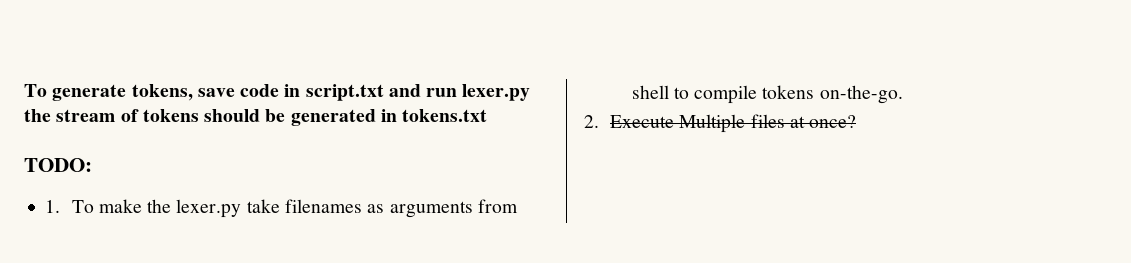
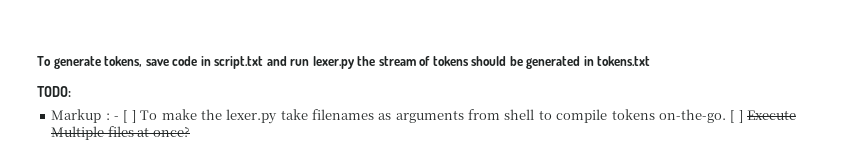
- 1. To make the lexer.py take filenames as arguments from shell to compile tokens on-the-go.
- 2. Execute Multiple files at once?
+ Markup : - [ ] To make the lexer.py take filenames as arguments from shell to compile tokens on-the-go. [ ] Execute Multiple files at once?

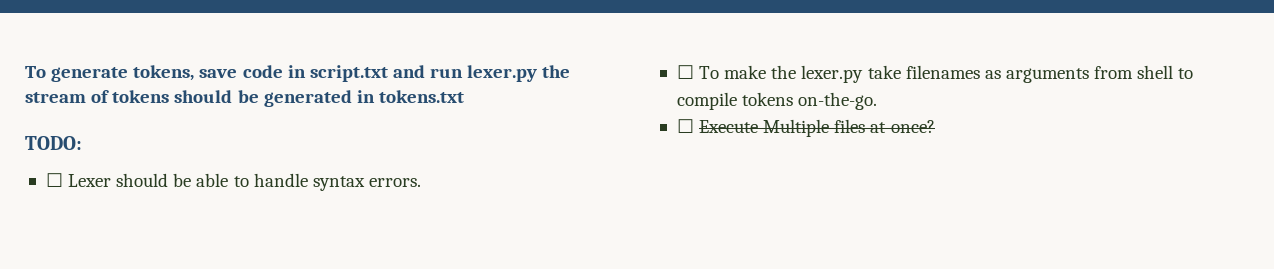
- Markup : - [ ] To make the lexer.py take filenames as arguments from shell to compile tokens on-the-go. [ ] Execute Multiple files at once?
+ ☐ Lexer should be able to handle syntax errors.
+ ☐ To make the lexer.py take filenames as arguments from shell to compile tokens on-the-go.
+ ☐ Execute Multiple files at once?

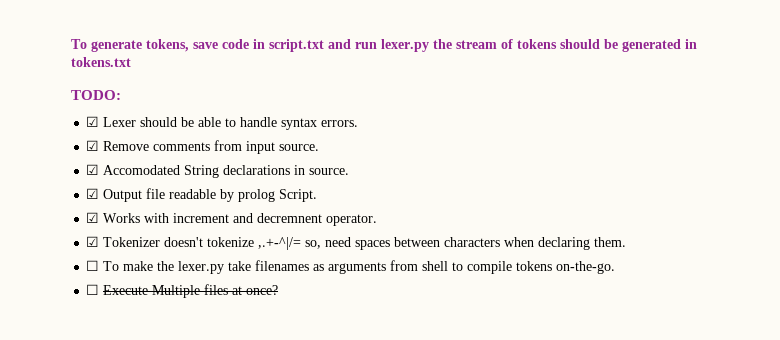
- ☐ Lexer should be able to handle syntax errors.
+ ☑ Lexer should be able to handle syntax errors.
+ ☑ Remove comments from input source.
+ ☑ Accomodated String declarations in source.
+ ☑ Output file readable by prolog Script.
+ ☑ Works with increment and decremnent operator.
+ ☑ Tokenizer doesn't tokenize ,.+-^|/= so, need spaces between characters when declaring them.

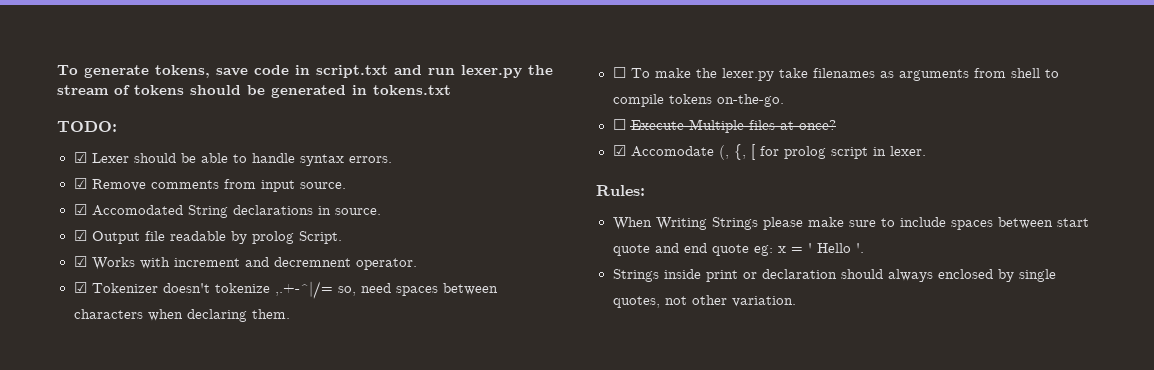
+ ☑ Accomodate (, {, [ for prolog script in lexer.
+ Rules:
+ When Writing Strings please make sure to include spaces between start quote and end quote eg: x = ' Hello '.
+ Strings inside print or declaration should always enclosed by single quotes, not other variation.

